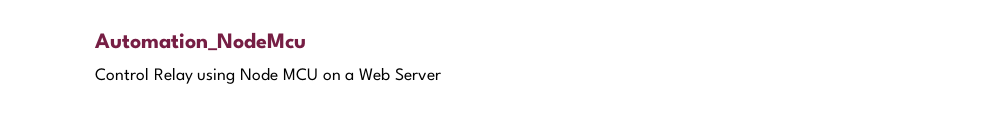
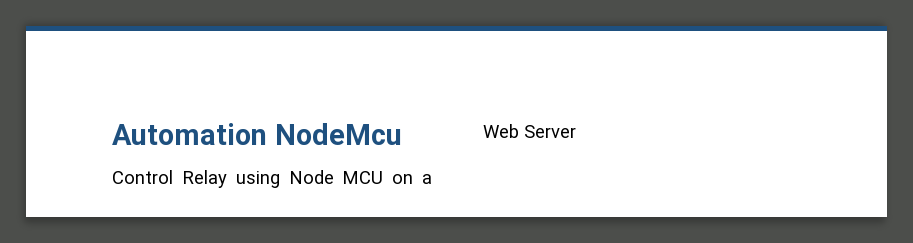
- Automation_NodeMcu
+ Automation NodeMcu

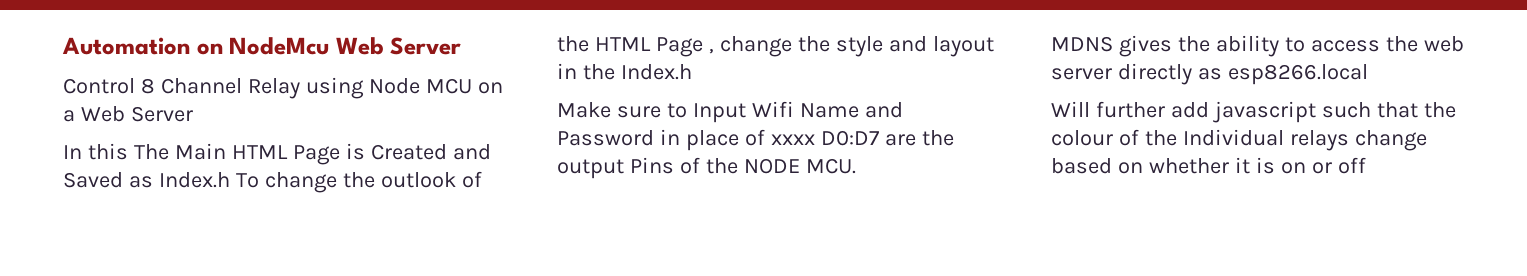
- Automation NodeMcu
+ Automation on NodeMcu Web Server
- Control Relay using Node MCU on a Web Server
+ Control 8 Channel Relay using Node MCU on a Web Server
+ In this The Main HTML Page is Created and Saved as Index.h To change the outlook of the HTML Page , change the style and layout in the Index.h
+ Make sure to Input Wifi Name and Password in place of xxxx D0:D7 are the output Pins of the NODE MCU.
+ MDNS gives the ability to access the web server directly as esp8266.local
+ Will further add javascript such that the colour of the Individual relays change based on whether it is on or off

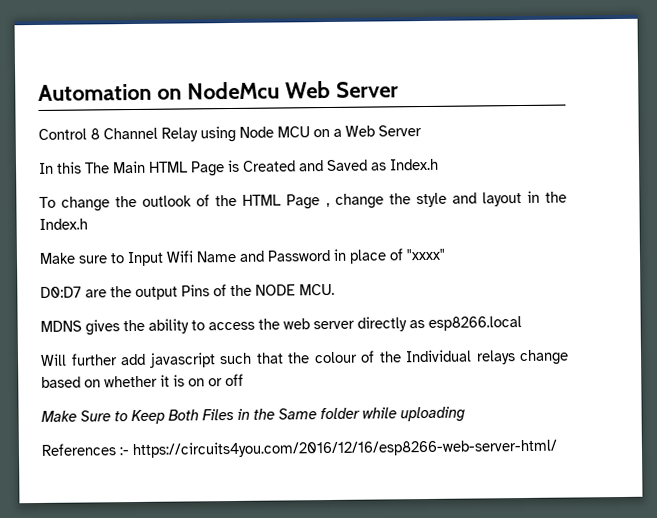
- In this The Main HTML Page is Created and Saved as Index.h To change the outlook of the HTML Page , change the style and layout in the Index.h
+ In this The Main HTML Page is Created and Saved as Index.h
+ To change the outlook of the HTML Page , change the style and layout in the Index.h
- Make sure to Input Wifi Name and Password in place of xxxx D0:D7 are the output Pins of the NODE MCU.
+ Make sure to Input Wifi Name and Password in place of "xxxx"
+ D0:D7 are the output Pins of the NODE MCU.
+ Make Sure to Keep Both Files in the Same folder while uploading
+ References :- https://circuits4you.com/2016/12/16/esp8266-web-server-html/

